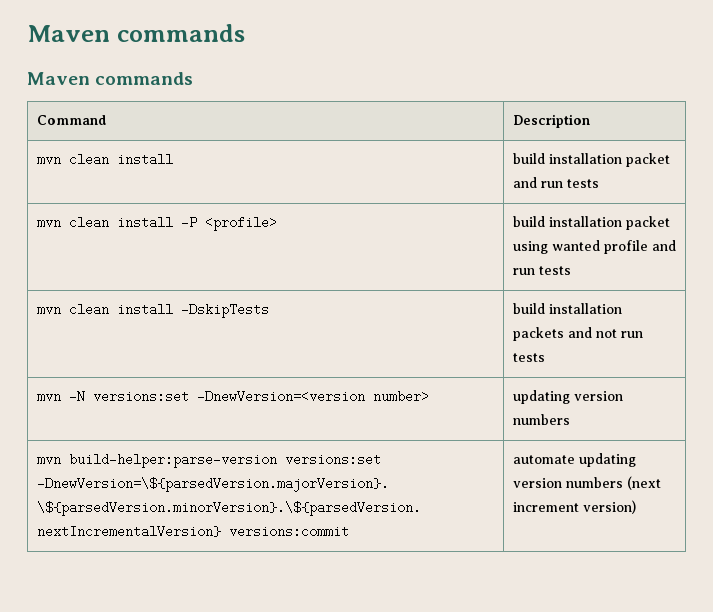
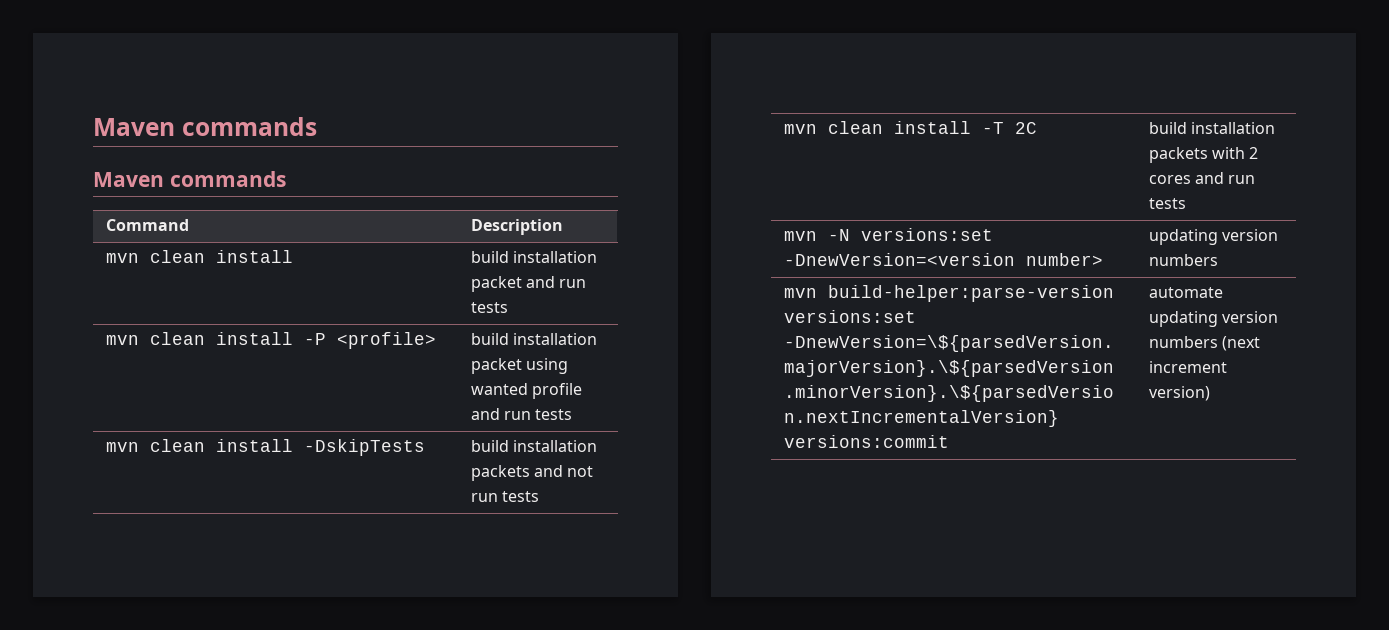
+ mvn clean install -T 2C | build installation packets with 2 cores and run tests

